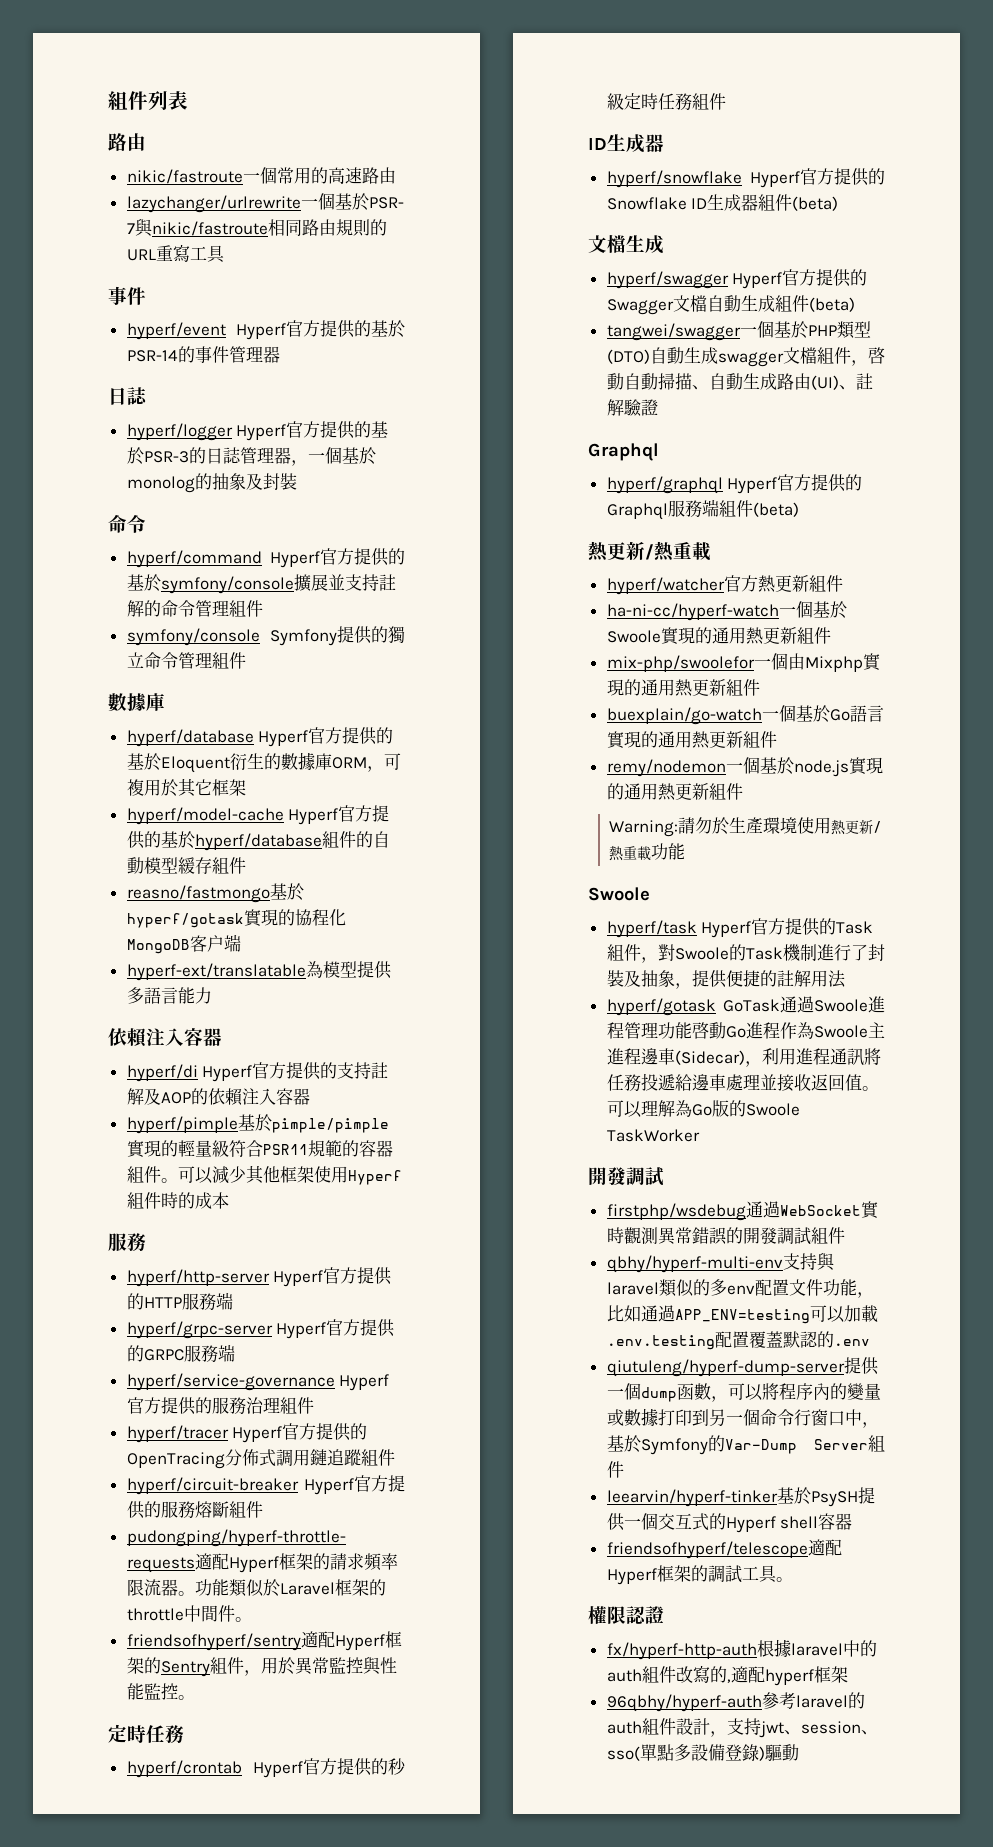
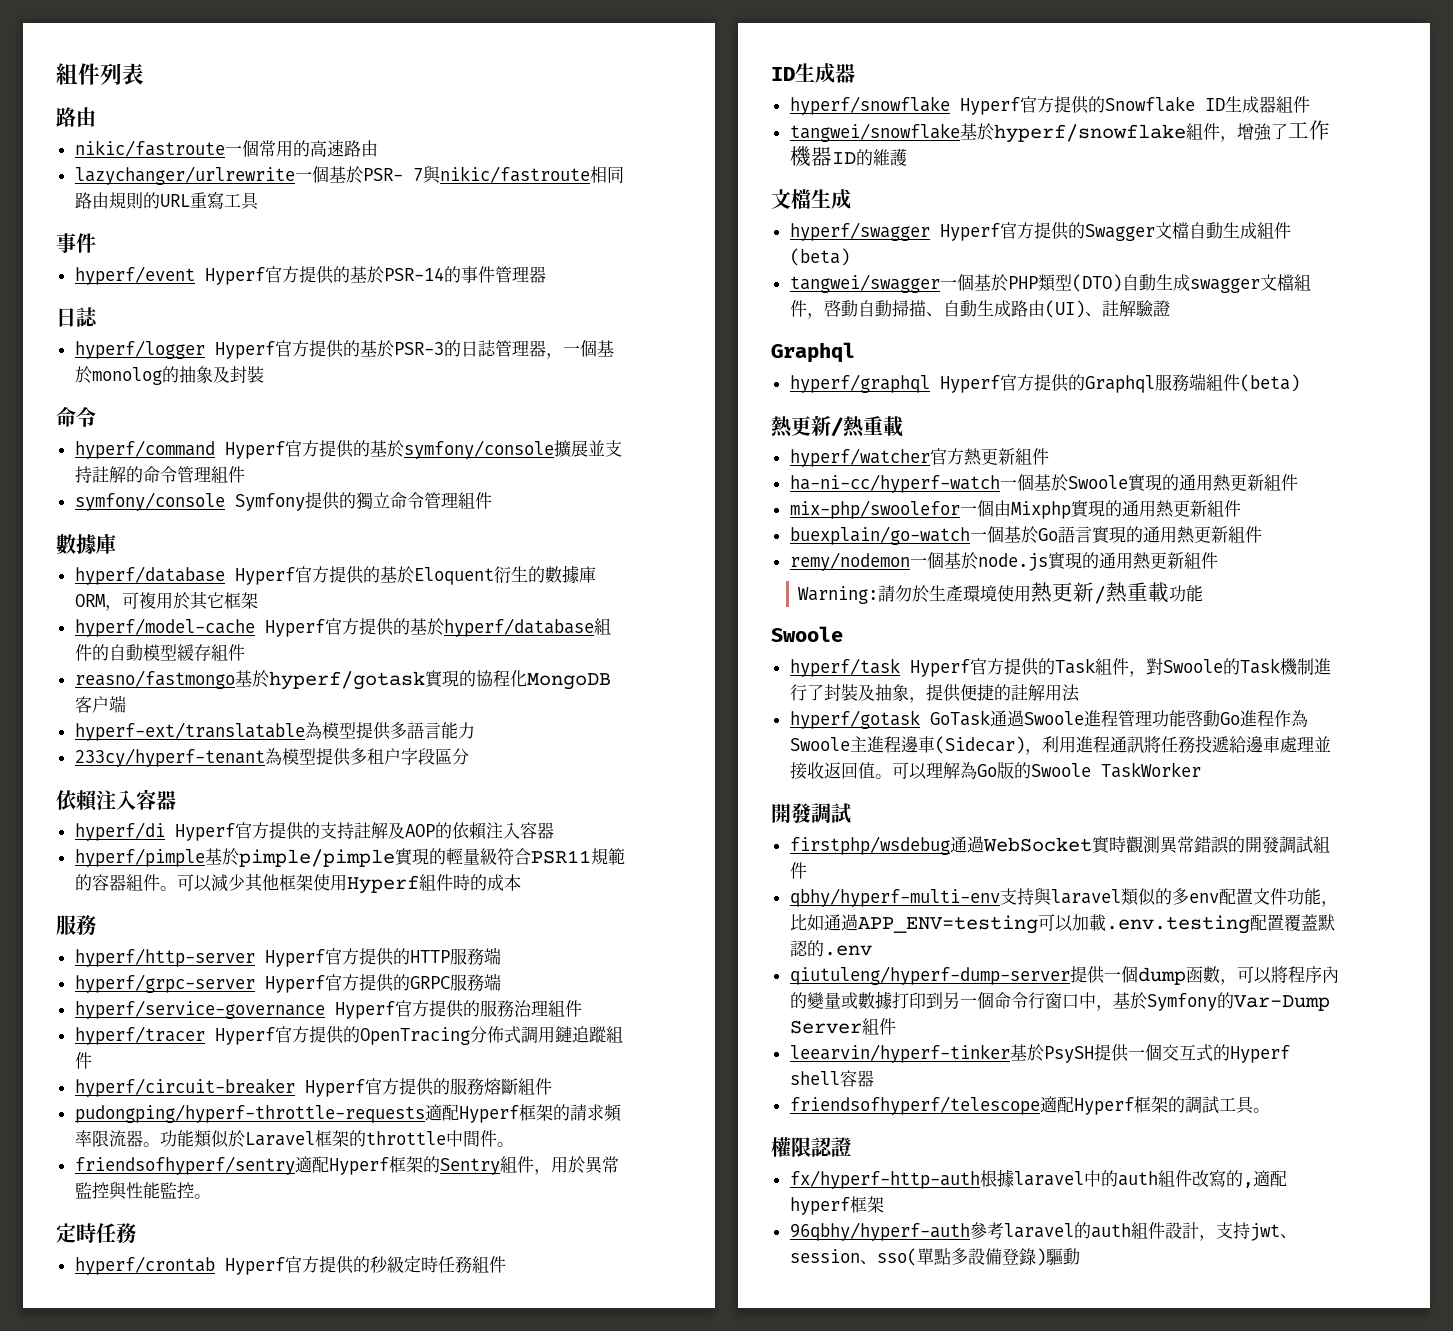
+ 233cy/hyperf-tenant為模型提供多租户字段區分
- hyperf/snowflake Hyperf官方提供的Snowflake ID生成器組件(beta)
+ hyperf/snowflake Hyperf官方提供的Snowflake ID生成器組件
+ tangwei/snowflake基於hyperf/snowflake組件，增強了工作機器ID的維護

